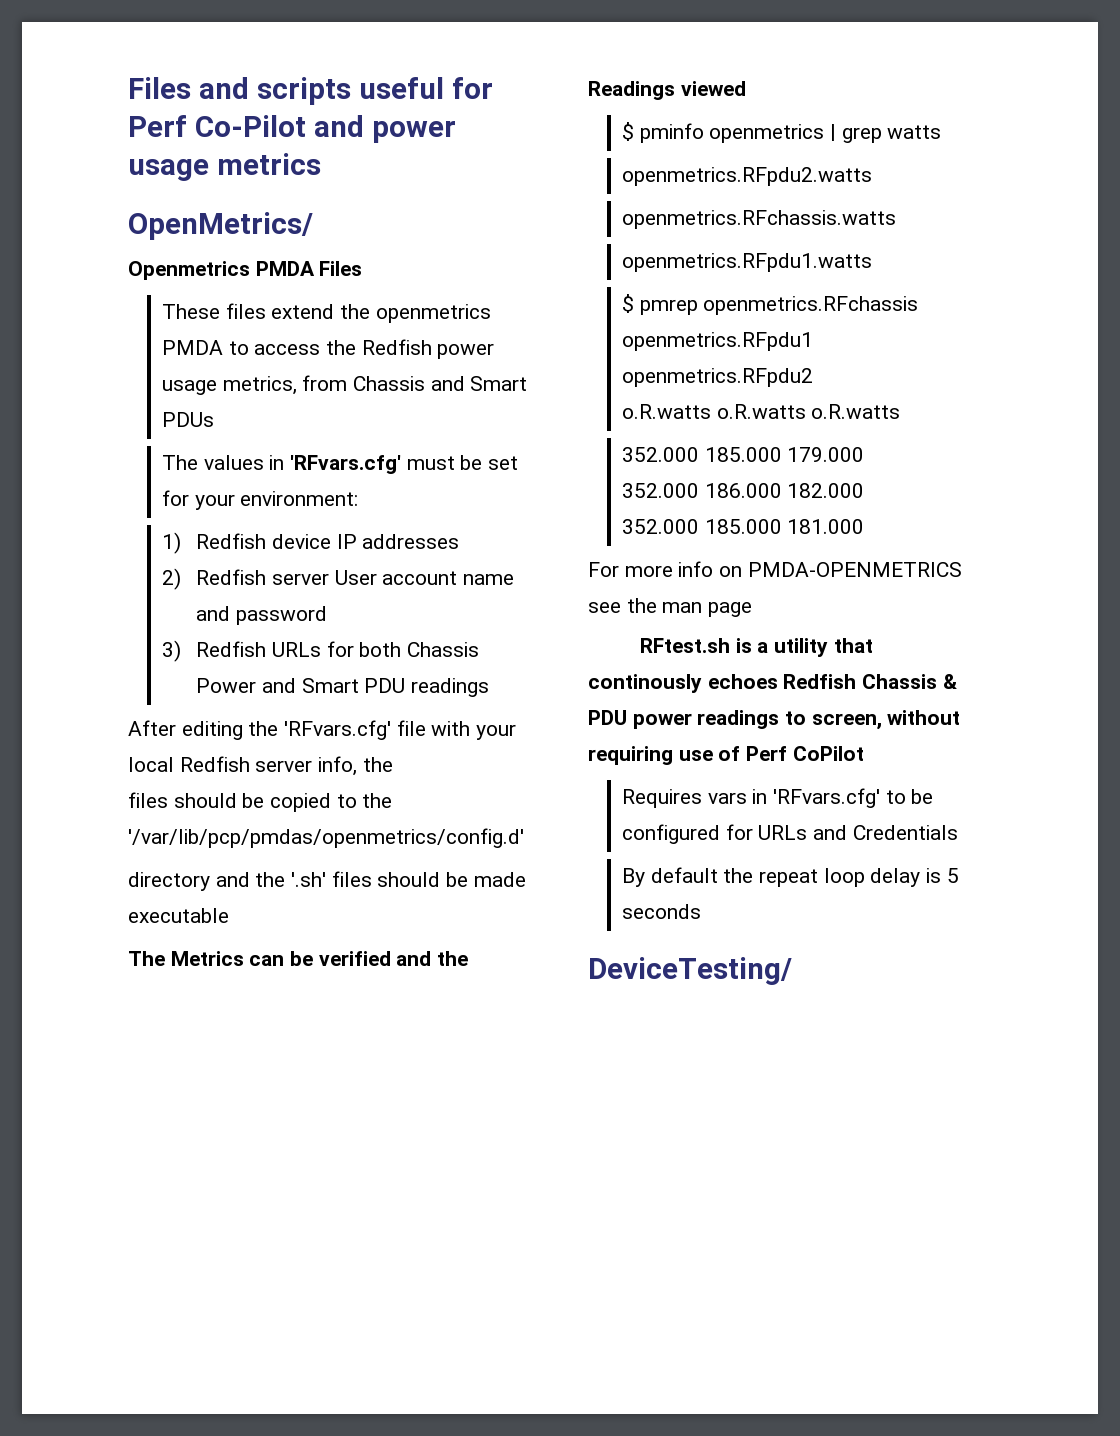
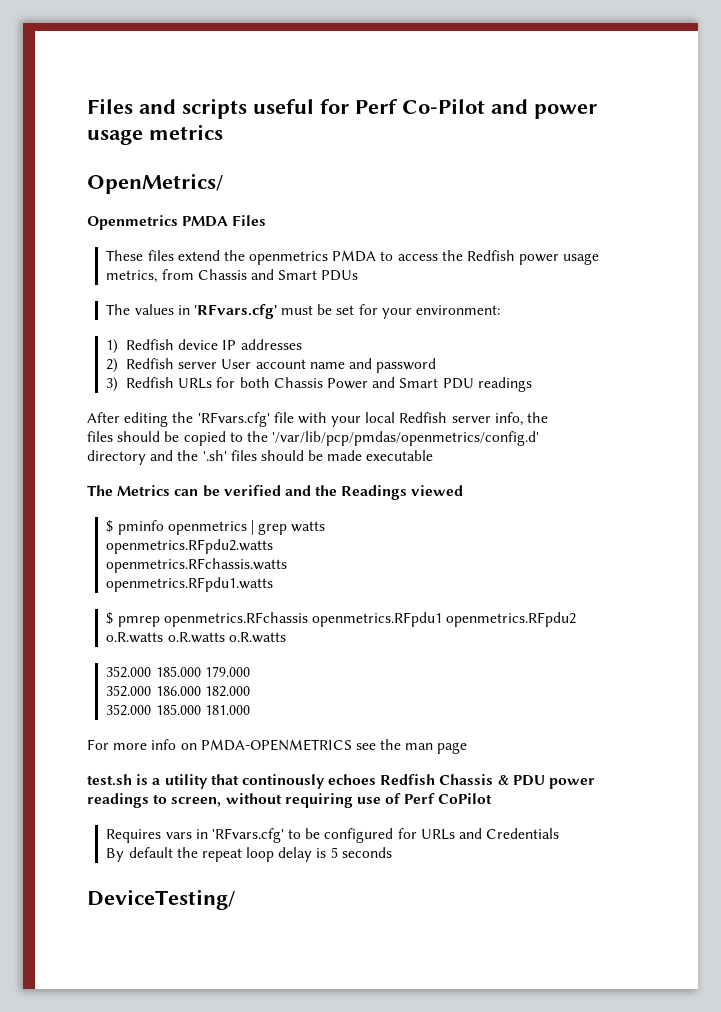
- RFtest.sh is a utility that continously echoes Redfish Chassis & PDU power readings to screen, without requiring use of Perf CoPilot
+ test.sh is a utility that continously echoes Redfish Chassis & PDU power readings to screen, without requiring use of Perf CoPilot

